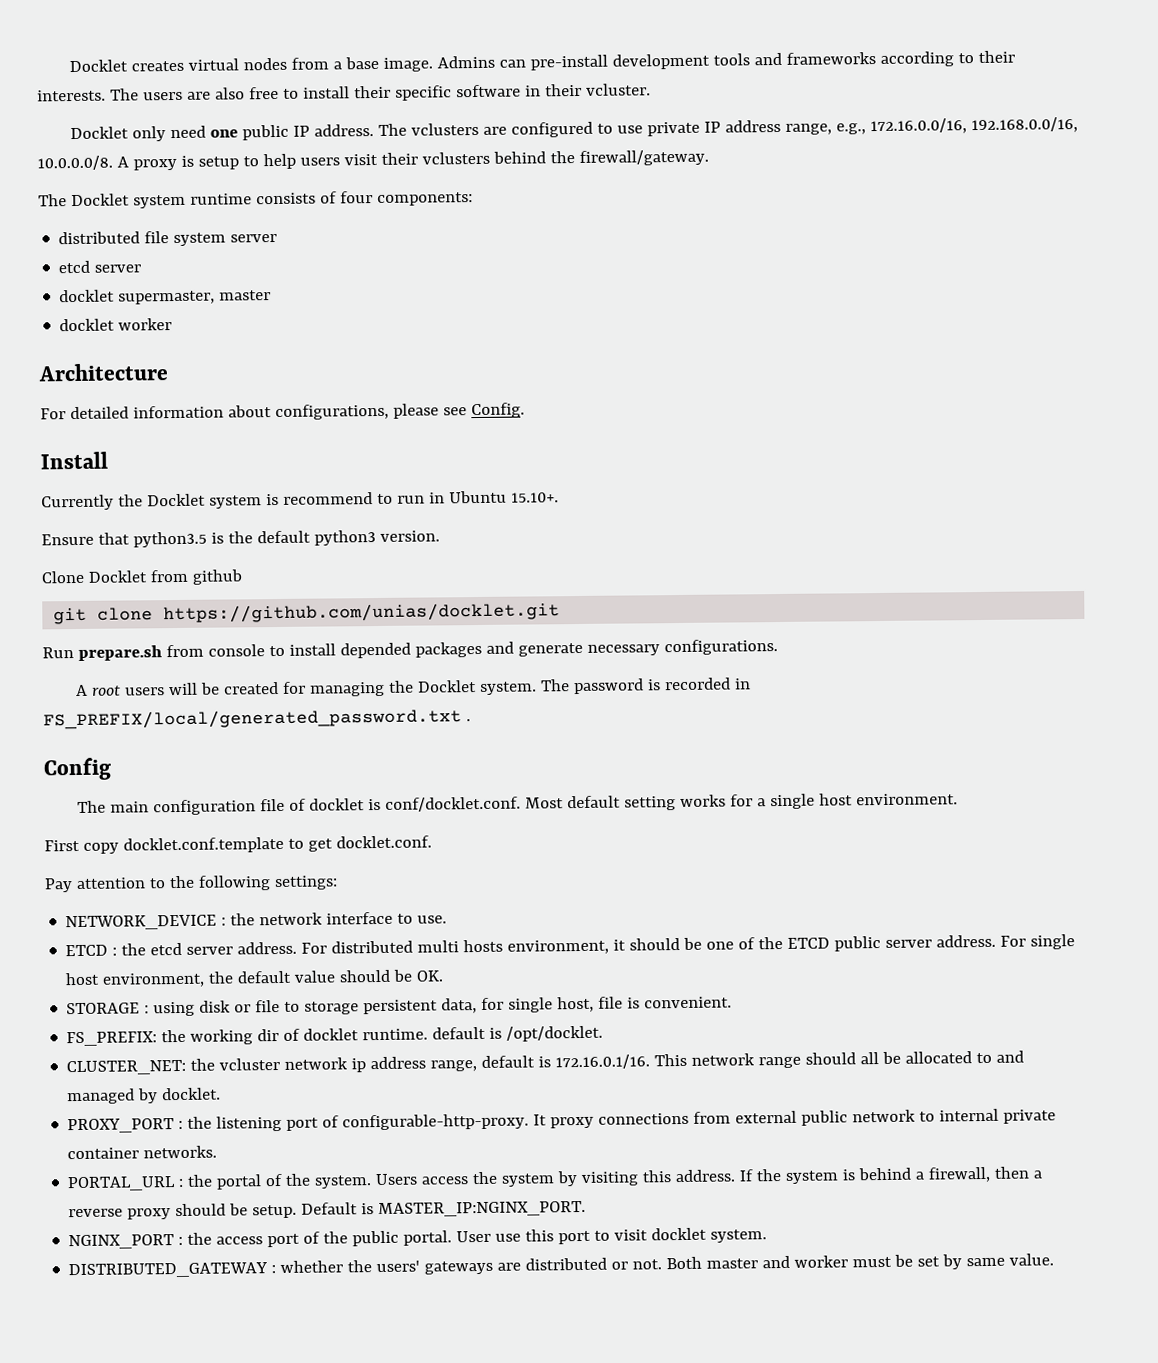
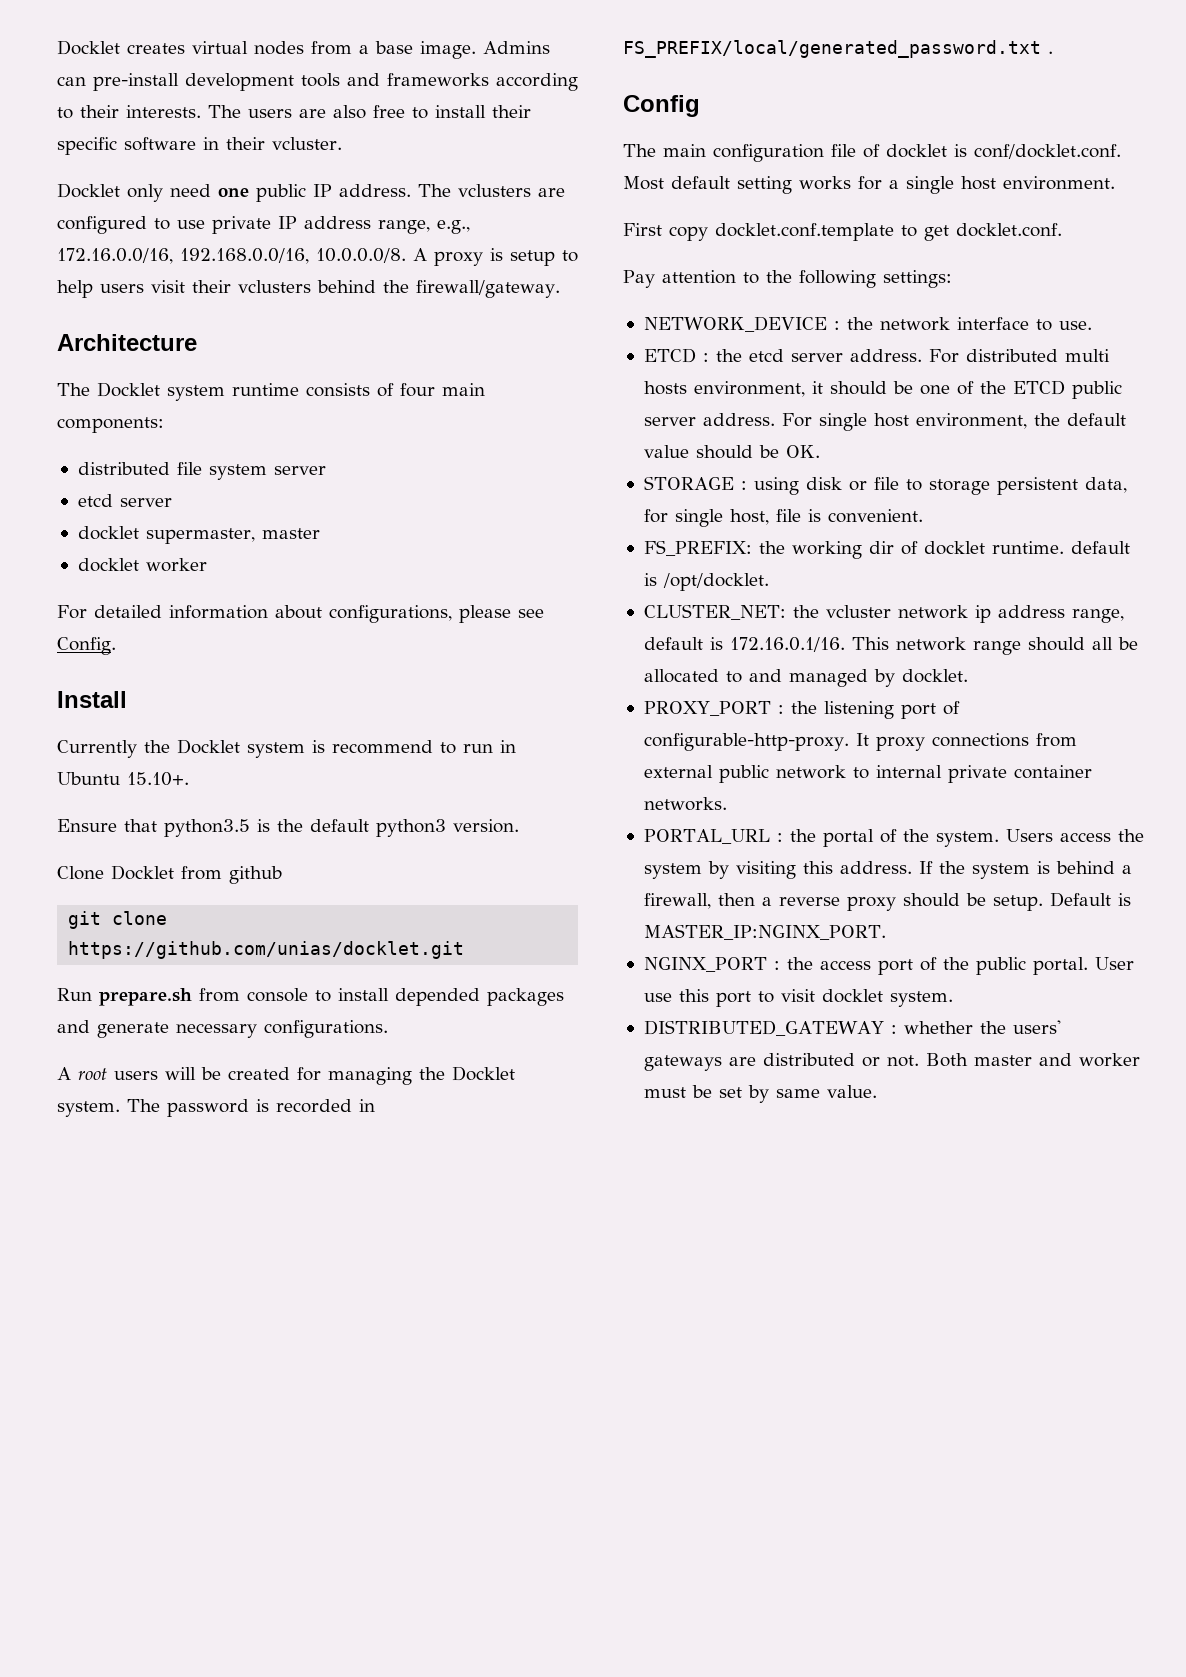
+ Architecture
- The Docklet system runtime consists of four components:
+ The Docklet system runtime consists of four main components:
- Architecture

